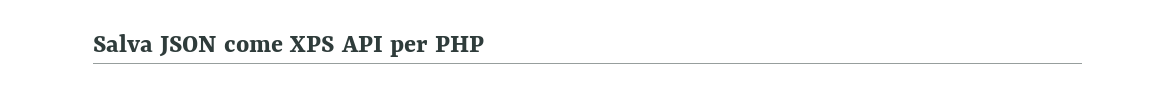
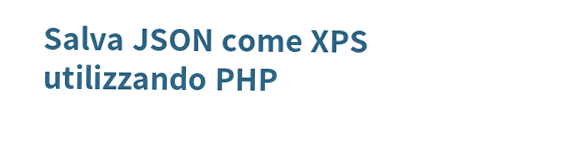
- Salva JSON come XPS API per PHP
+ Salva JSON come XPS utilizzando PHP

